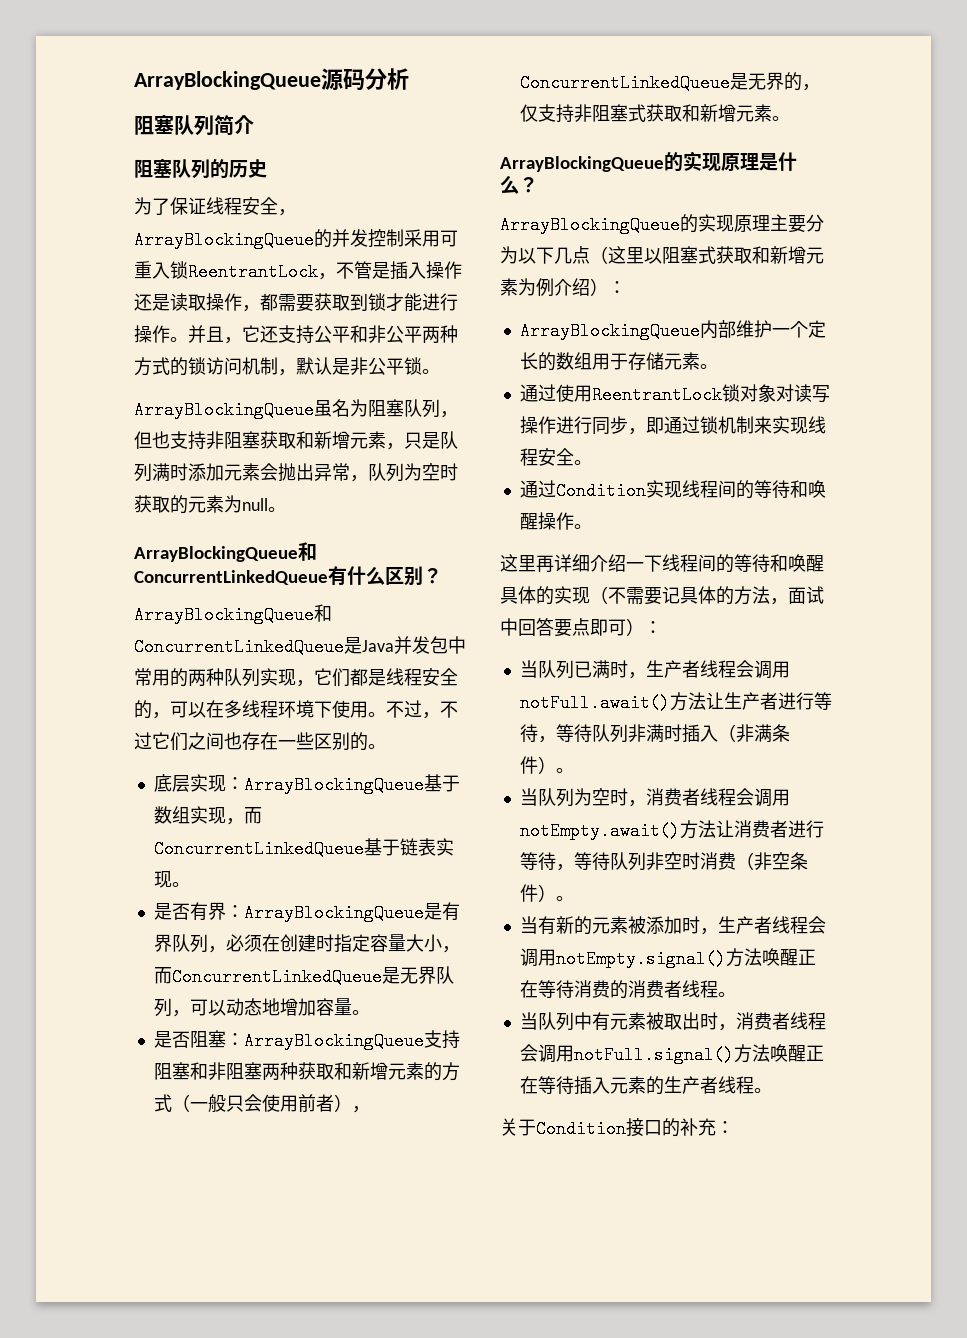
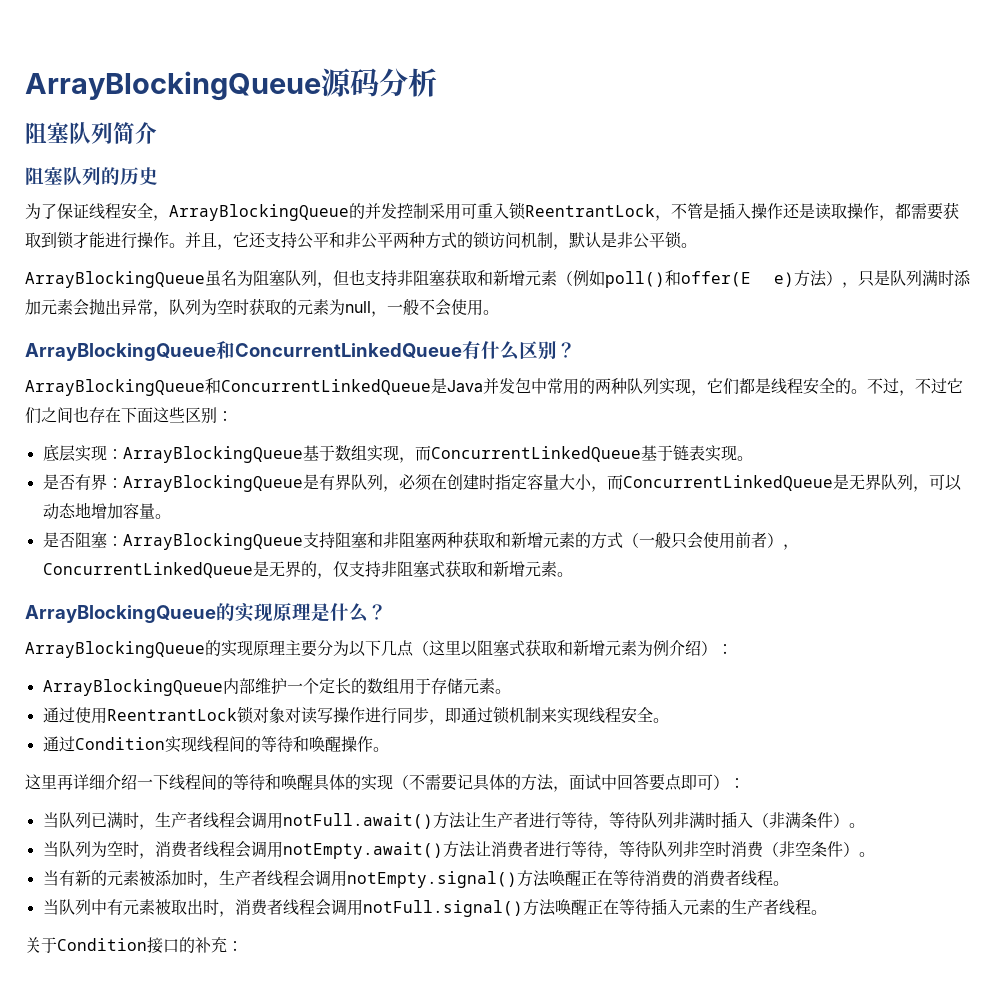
- ArrayBlockingQueue虽名为阻塞队列，但也支持非阻塞获取和新增元素，只是队列满时添加元素会抛出异常，队列为空时获取的元素为null。
+ ArrayBlockingQueue虽名为阻塞队列，但也支持非阻塞获取和新增元素（例如poll()和offer(E e)方法），只是队列满时添加元素会抛出异常，队列为空时获取的元素为null，一般不会使用。
- ArrayBlockingQueue和ConcurrentLinkedQueue是Java并发包中常用的两种队列实现，它们都是线程安全的，可以在多线程环境下使用。
+ ArrayBlockingQueue和ConcurrentLinkedQueue是Java并发包中常用的两种队列实现，它们都是线程安全的。
- 不过，不过它们之间也存在一些区别的。
+ 不过，不过它们之间也存在下面这些区别：

